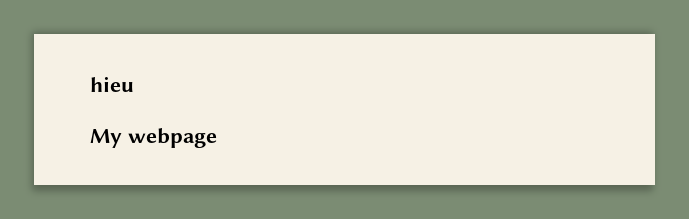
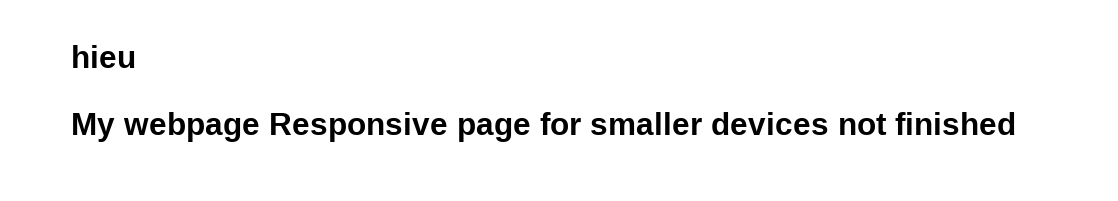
- My webpage
+ My webpage Responsive page for smaller devices not finished

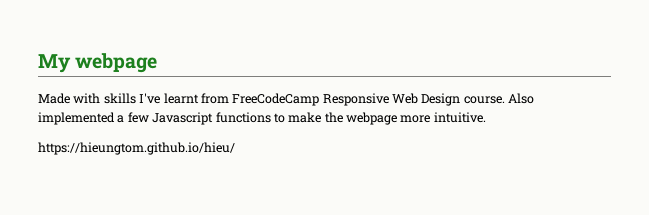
- hieu
- My webpage Responsive page for smaller devices not finished
+ My webpage
+ Made with skills I've learnt from FreeCodeCamp Responsive Web Design course. Also implemented a few Javascript functions to make the webpage more intuitive.
+ https://hieungtom.github.io/hieu/

